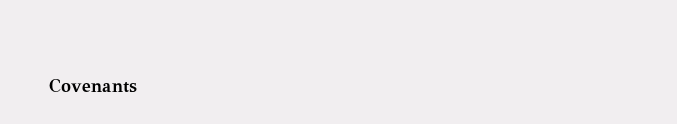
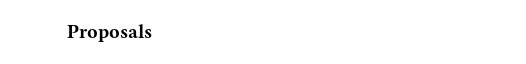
- Covenants
+ Proposals

